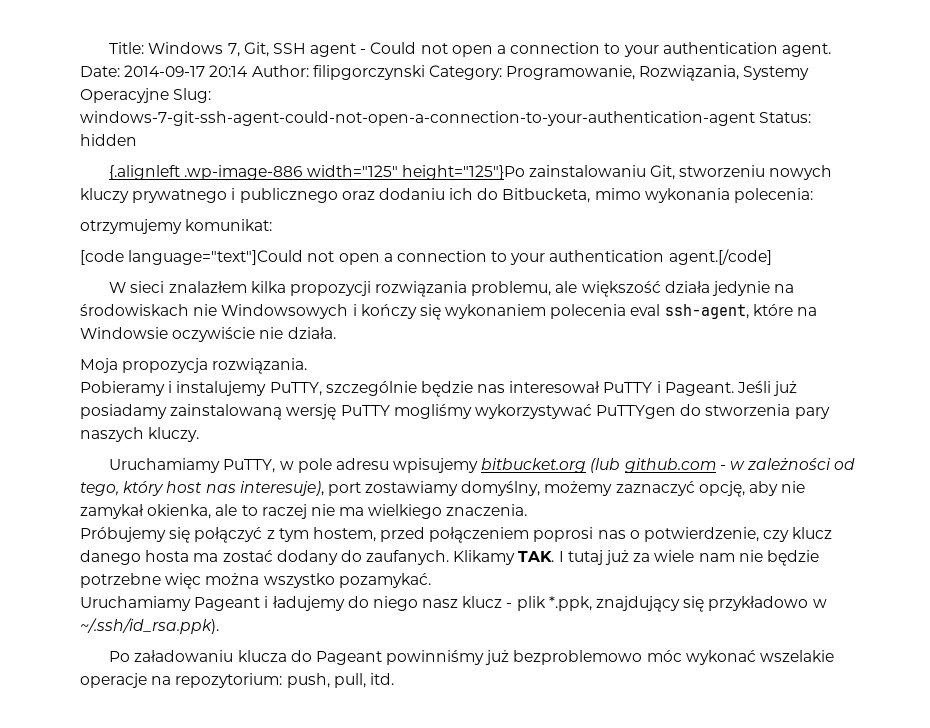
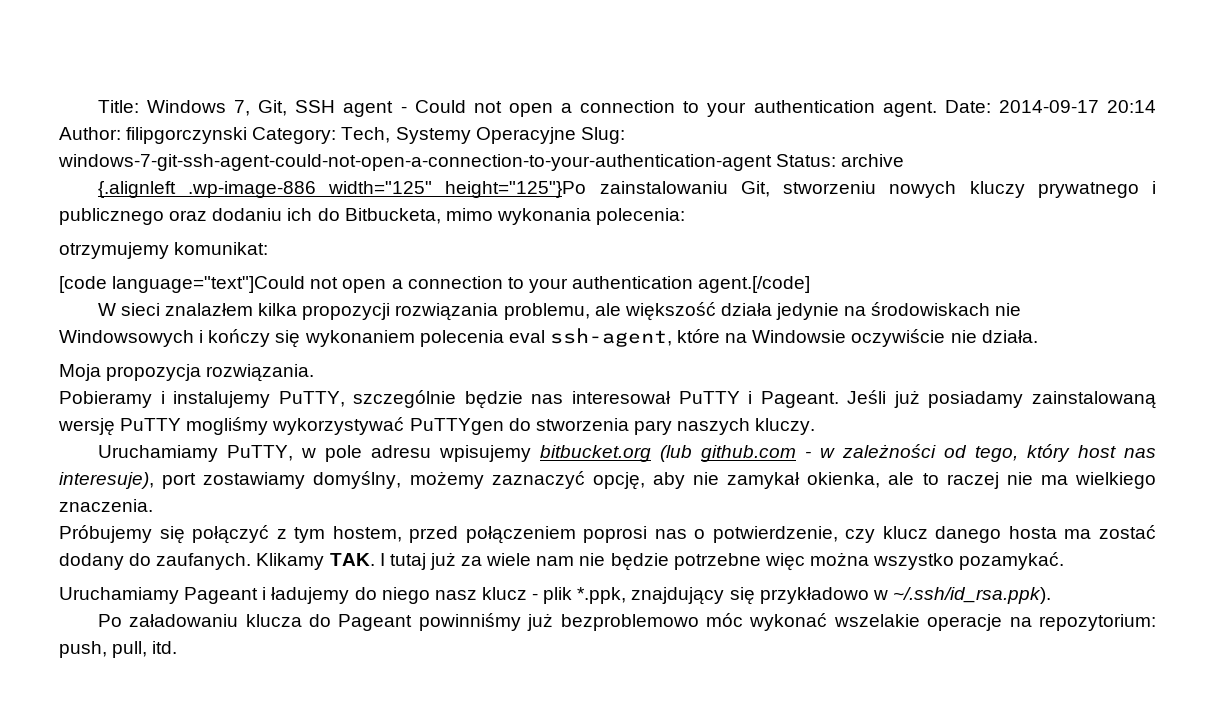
- Date: 2014-09-17 20:14 Author: filipgorczynski Category: Programowanie, Rozwiązania, Systemy Operacyjne Slug: windows-7-git-ssh-agent-could-not-open-a-connection-to-your-authentication-agent Status: hidden
+ Date: 2014-09-17 20:14 Author: filipgorczynski Category: Tech, Systemy Operacyjne Slug: windows-7-git-ssh-agent-could-not-open-a-connection-to-your-authentication-agent Status: archive

